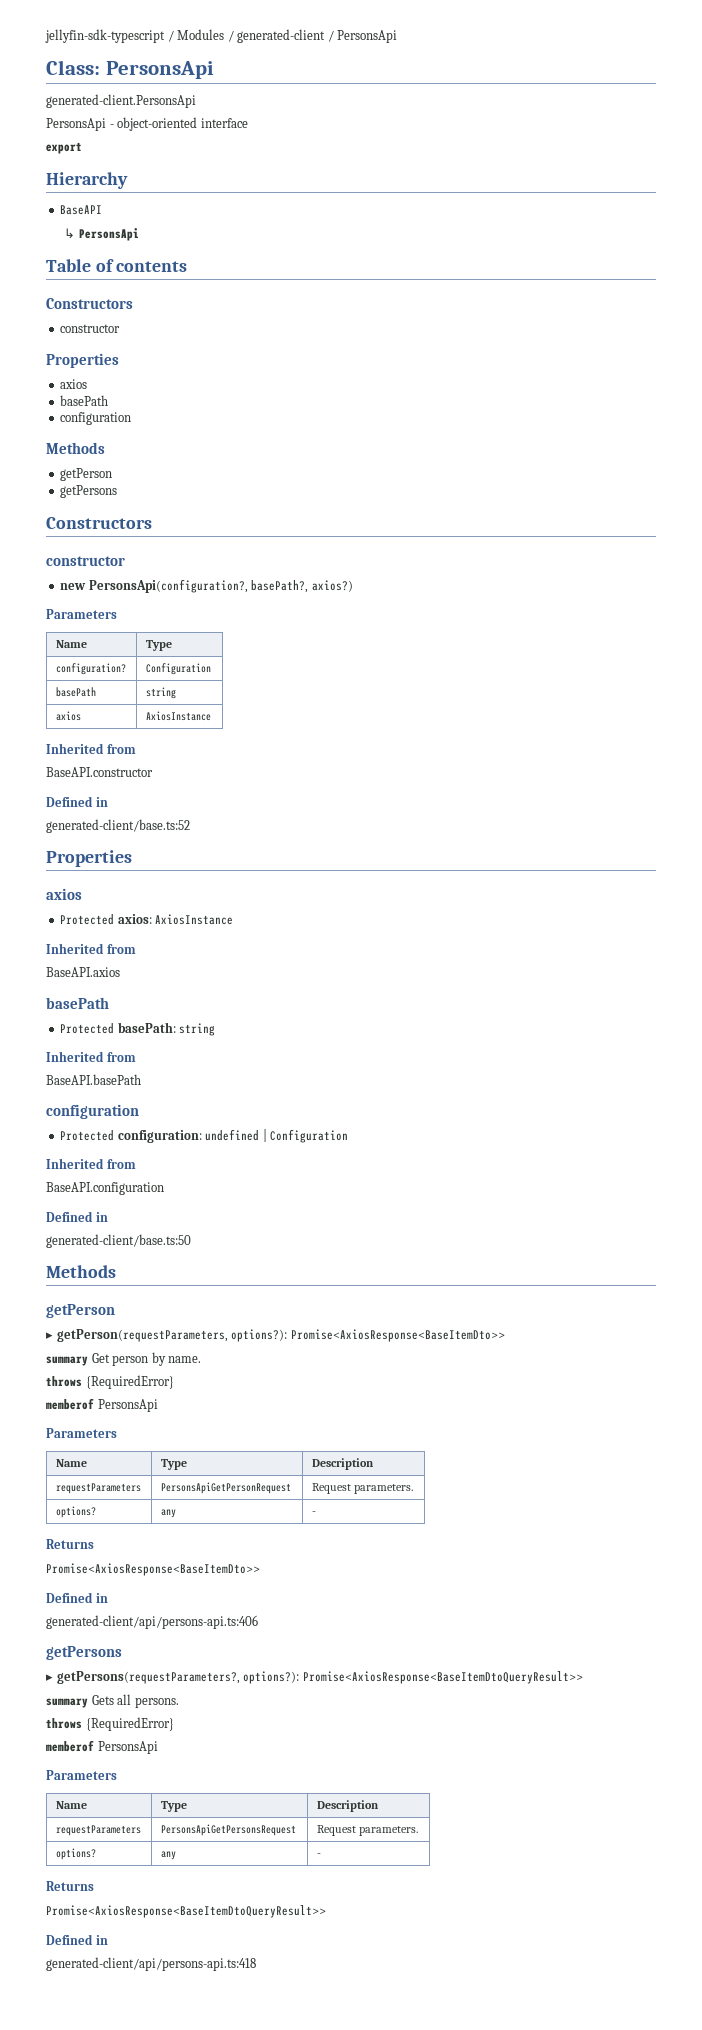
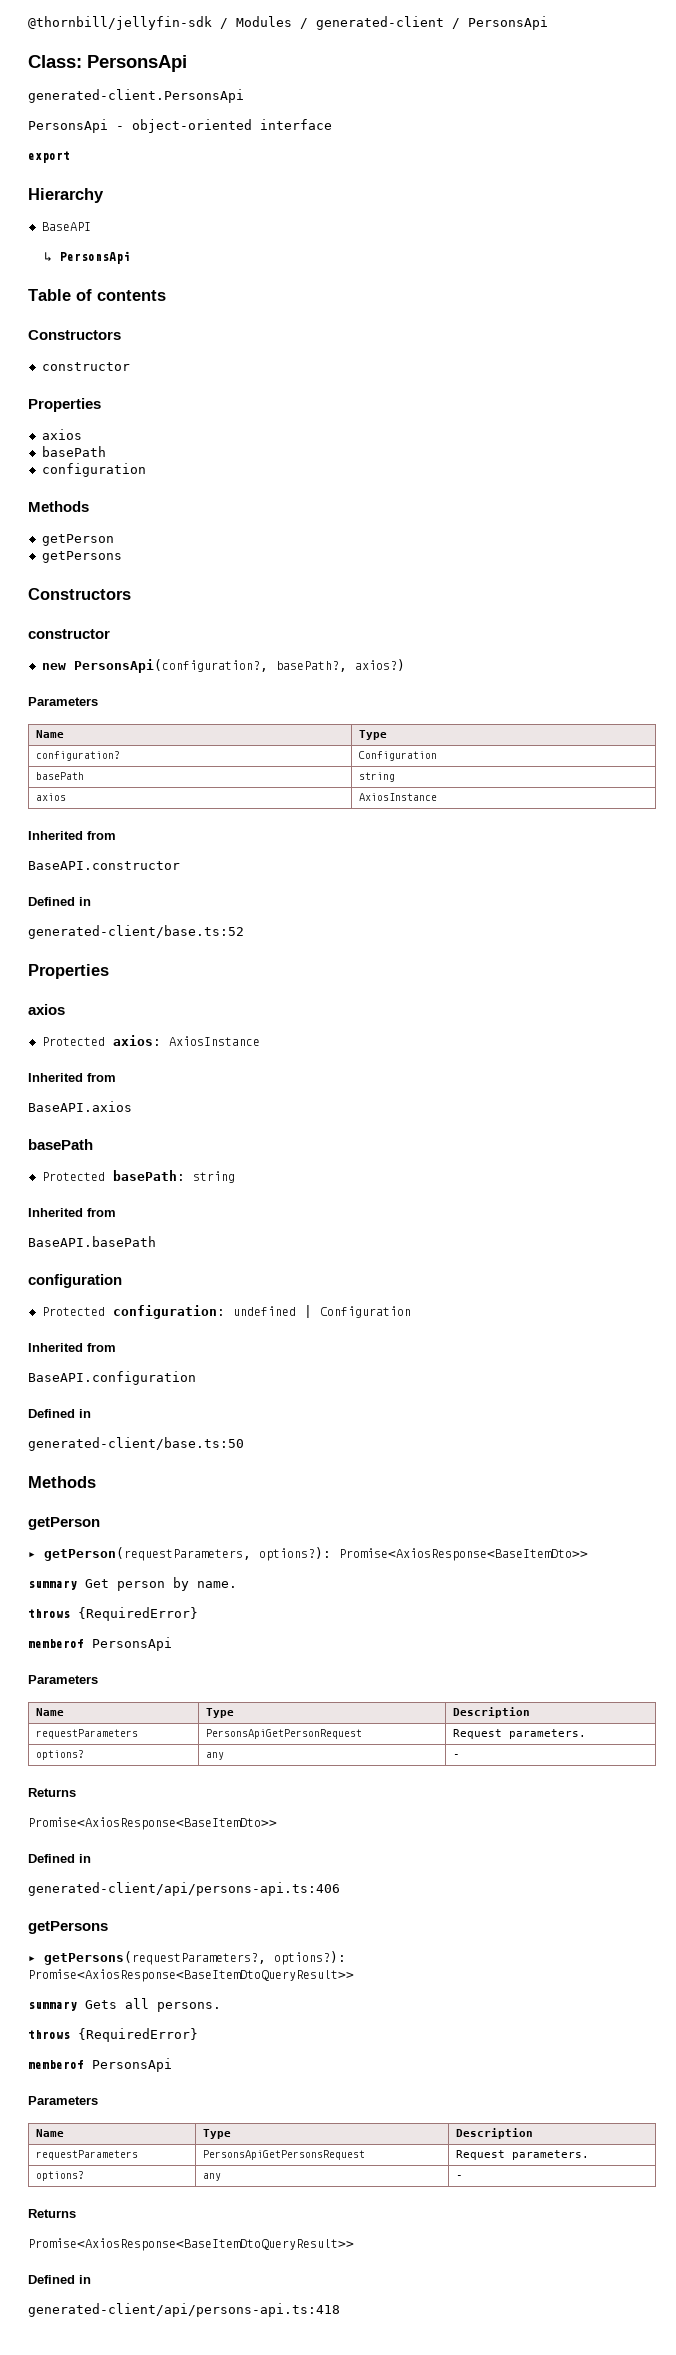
- jellyfin-sdk-typescript / Modules / generated-client / PersonsApi
+ @thornbill/jellyfin-sdk / Modules / generated-client / PersonsApi

